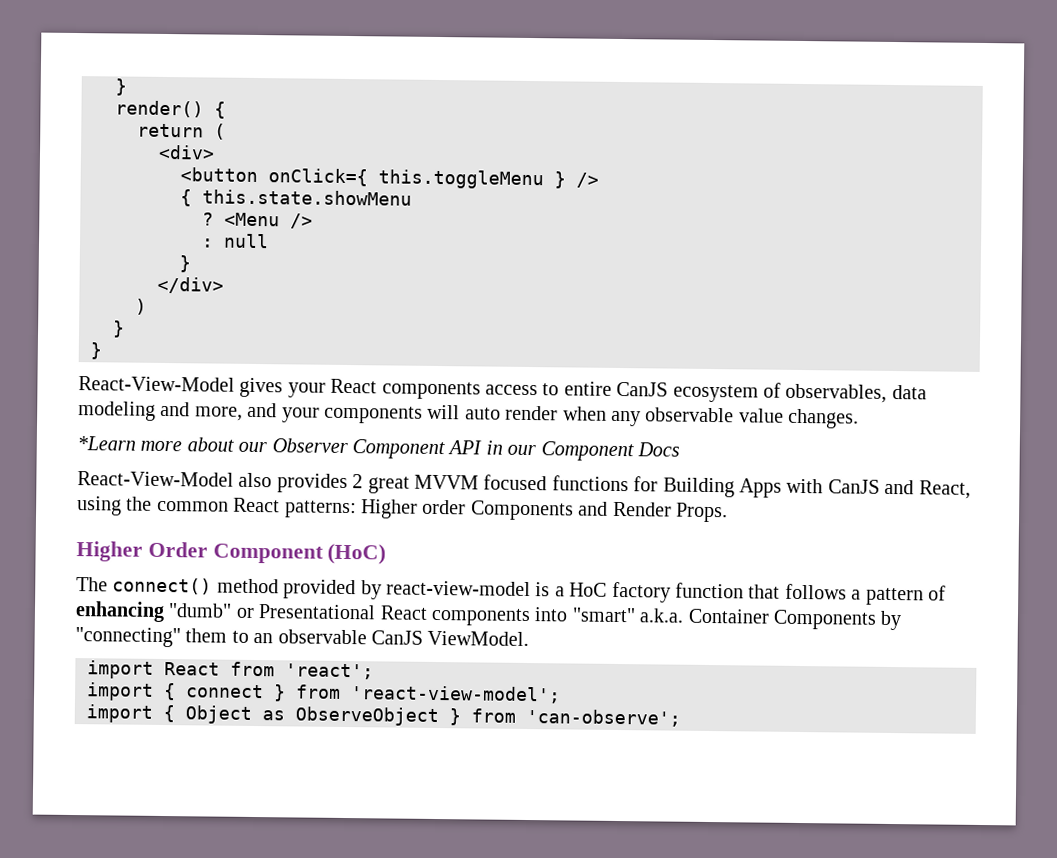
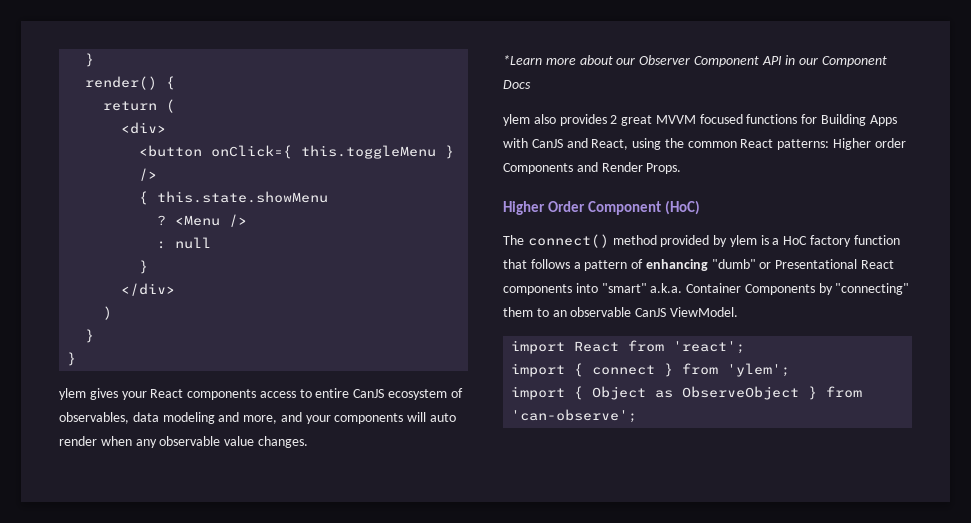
- React-View-Model gives your React components access to entire CanJS ecosystem of observables, data modeling and more, and your components will auto render when any observable value changes.
+ ylem gives your React components access to entire CanJS ecosystem of observables, data modeling and more, and your components will auto render when any observable value changes.
- React-View-Model also provides 2 great MVVM focused functions for Building Apps with CanJS and React, using the common React patterns: Higher order Components and Render Props.
+ ylem also provides 2 great MVVM focused functions for Building Apps with CanJS and React, using the common React patterns: Higher order Components and Render Props.
- The connect() method provided by react-view-model is a HoC factory function that follows a pattern of enhancing "dumb" or Presentational React components into "smart" a.k.a. Container Components by "connecting" them to an observable CanJS ViewModel.
+ The connect() method provided by ylem is a HoC factory function that follows a pattern of enhancing "dumb" or Presentational React components into "smart" a.k.a. Container Components by "connecting" them to an observable CanJS ViewModel.
- import { connect } from 'react-view-model';
+ import { connect } from 'ylem';

